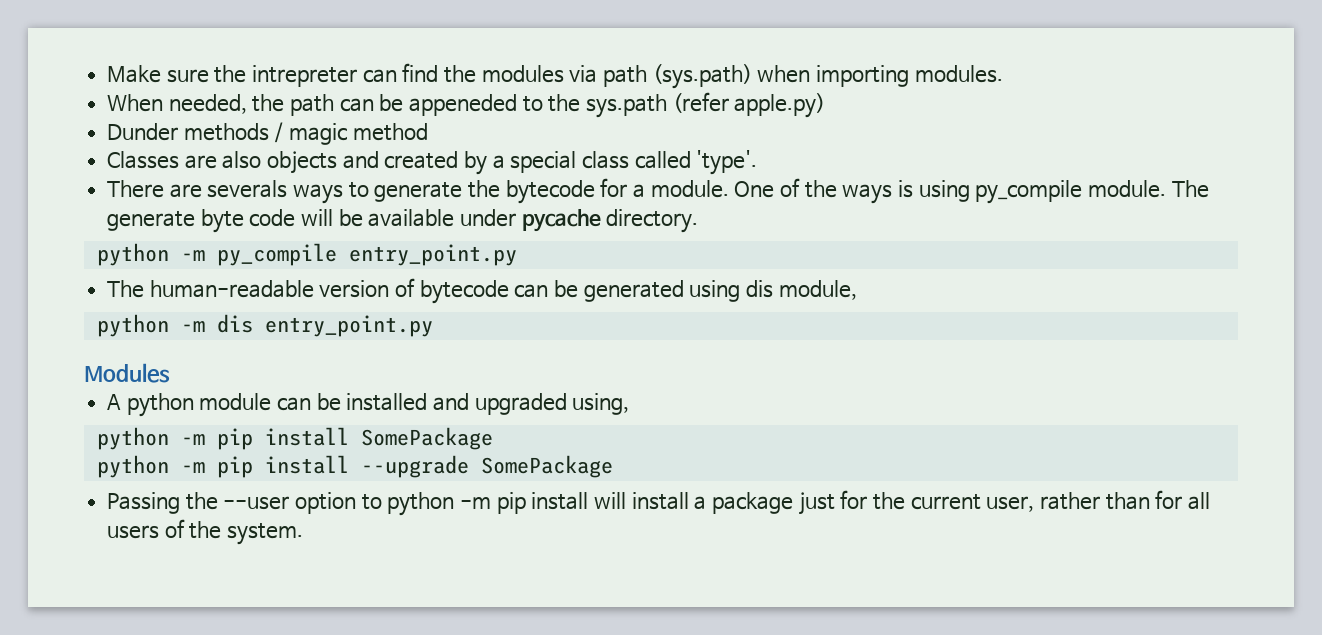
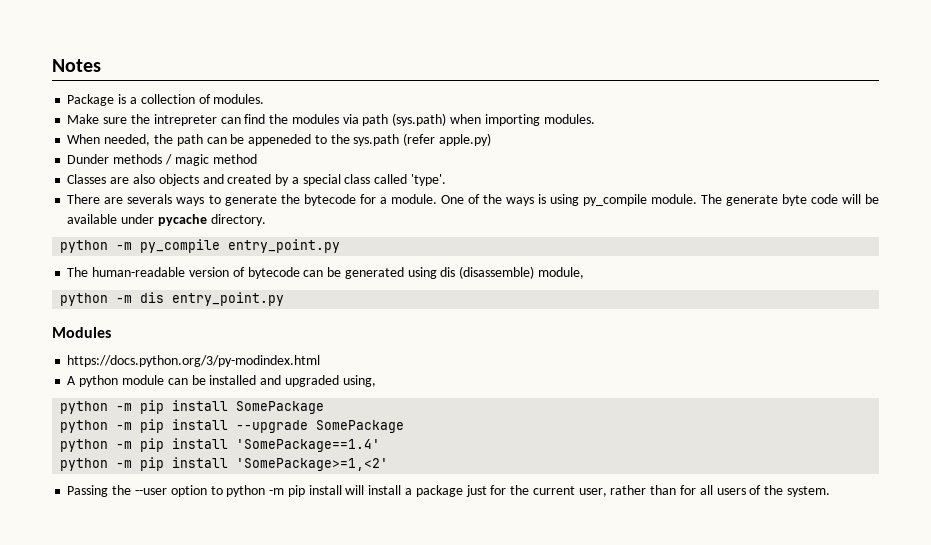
+ Notes
+ Package is a collection of modules.
- The human-readable version of bytecode can be generated using dis module,
+ The human-readable version of bytecode can be generated using dis (disassemble) module,
+ https://docs.python.org/3/py-modindex.html
+ python -m pip install 'SomePackage==1.4'
+ python -m pip install 'SomePackage>=1,<2'

